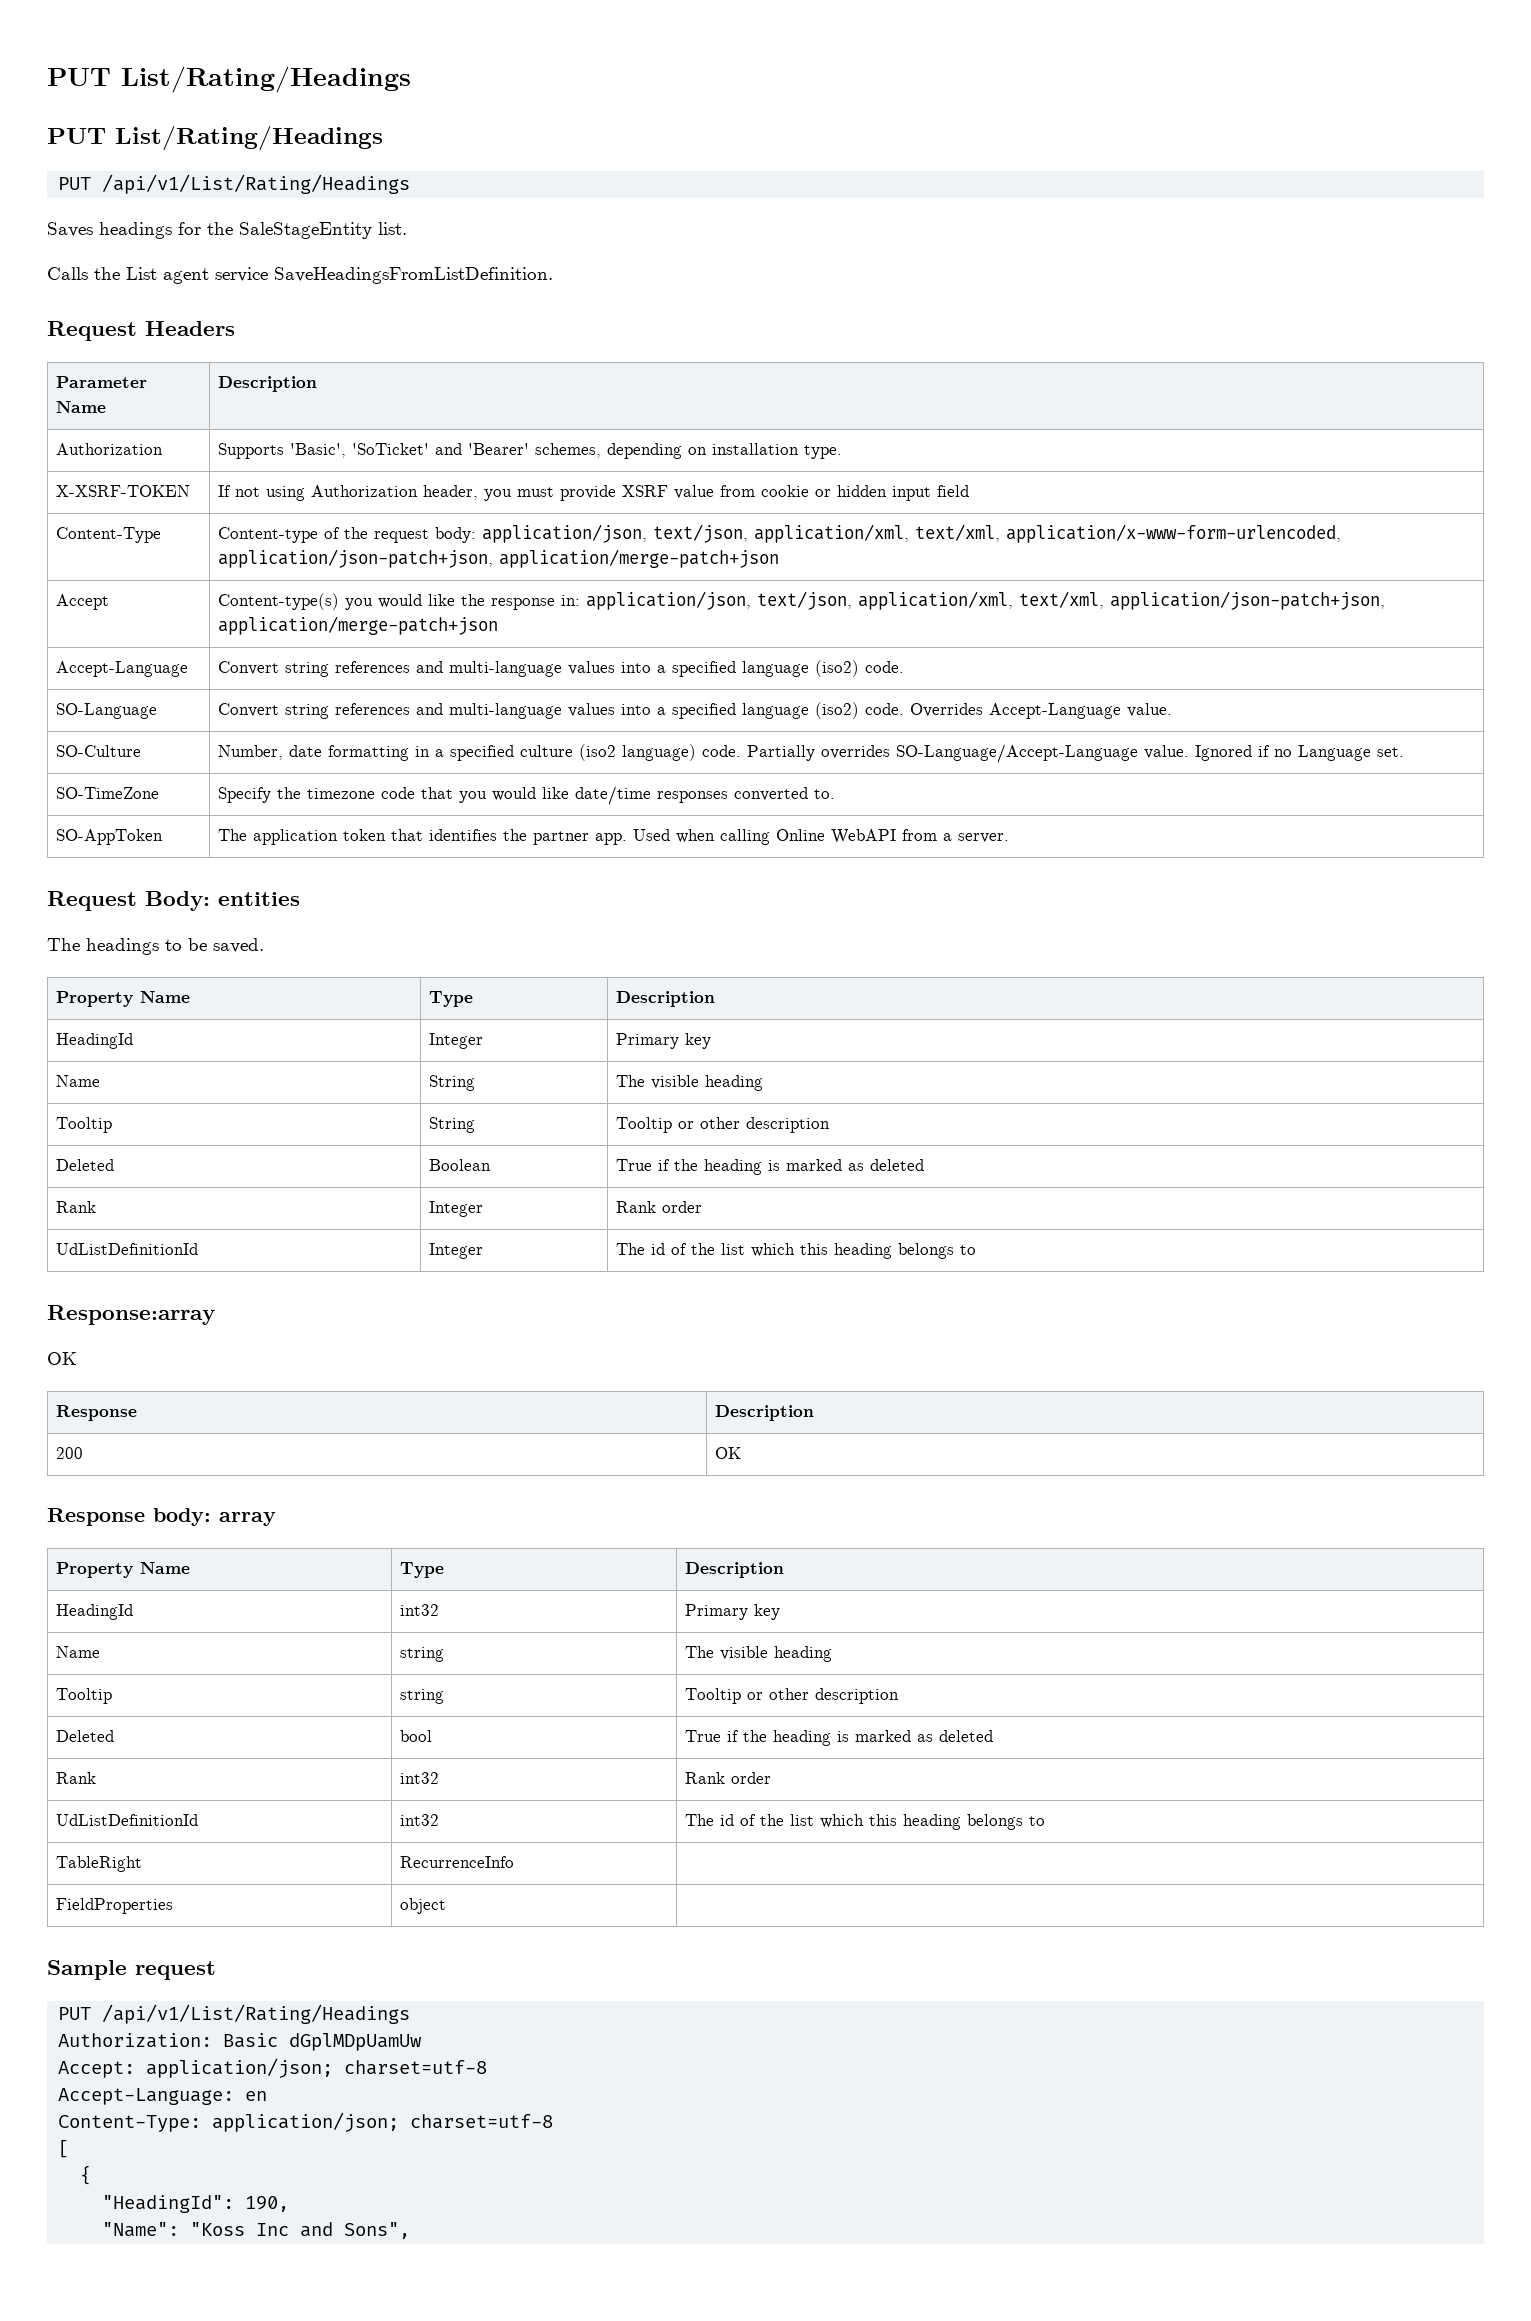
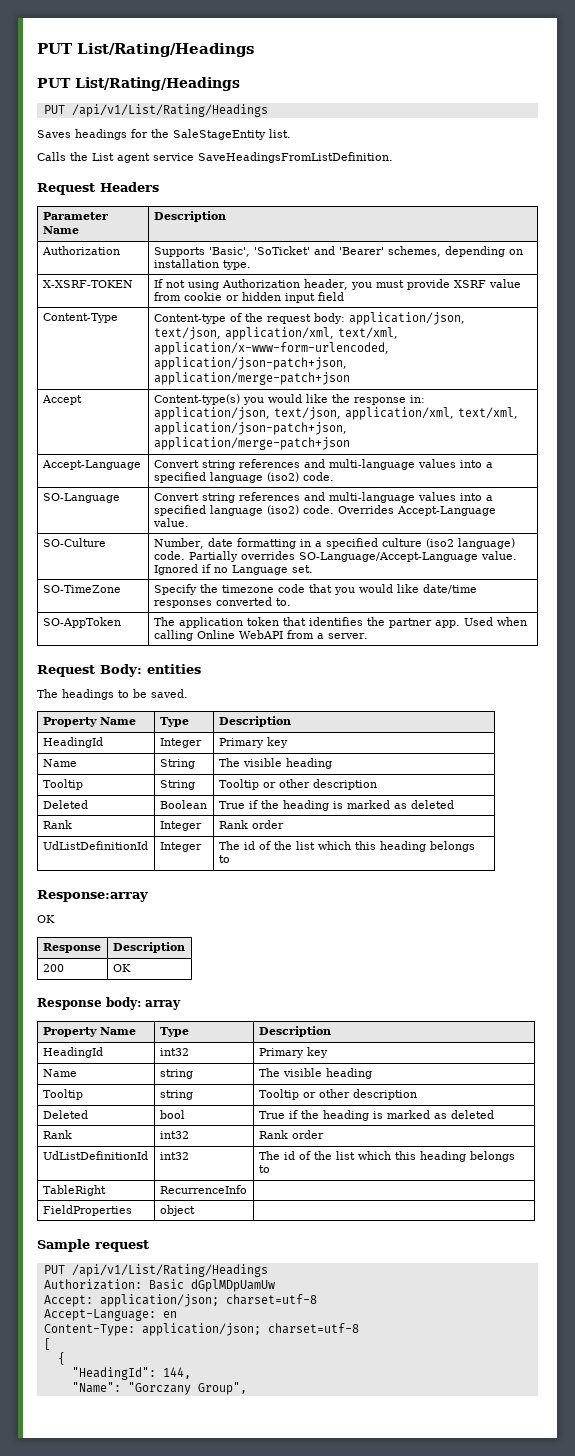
- "HeadingId": 190,
+ "HeadingId": 144,
- "Name": "Koss Inc and Sons",
+ "Name": "Gorczany Group",

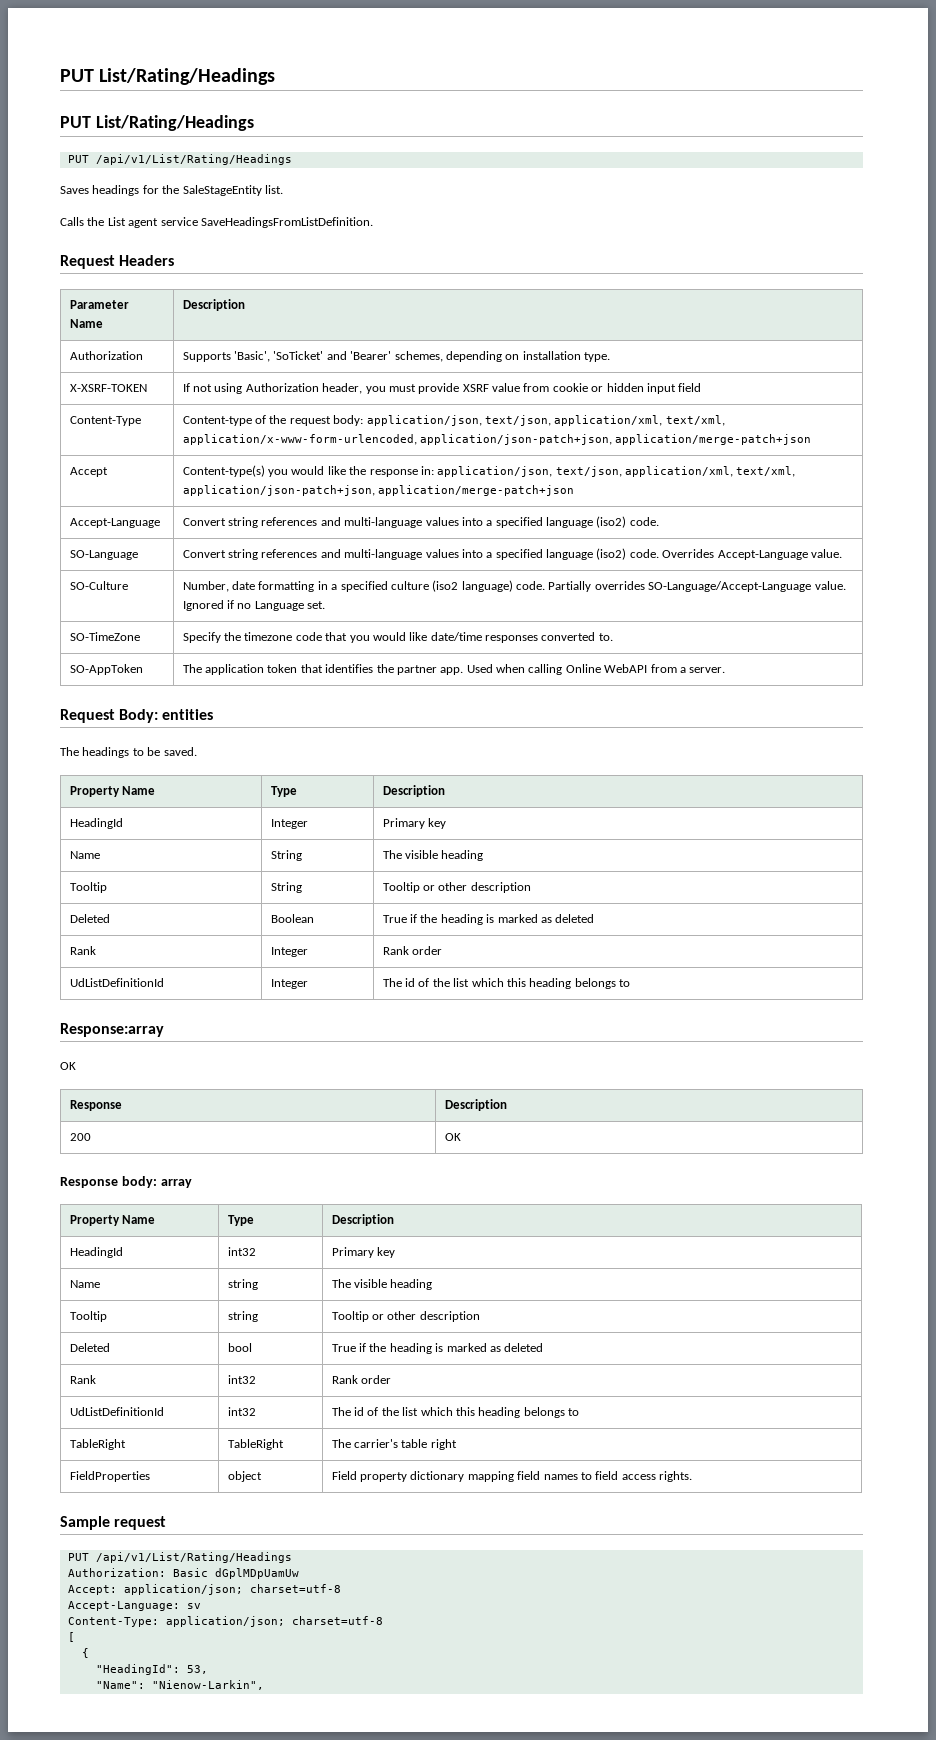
- TableRight | RecurrenceInfo |
- FieldProperties | object |
+ TableRight | TableRight | The carrier's table right
+ FieldProperties | object | Field property dictionary mapping field names to field access rights.
- Accept-Language: en
+ Accept-Language: sv
- "HeadingId": 144,
+ "HeadingId": 53,
- "Name": "Gorczany Group",
+ "Name": "Nienow-Larkin",

